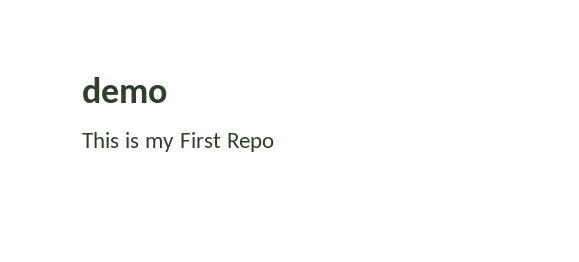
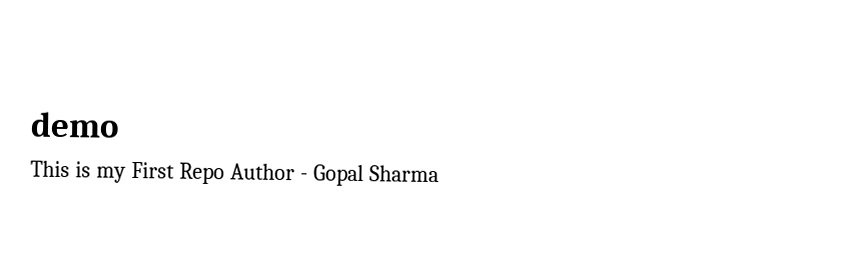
- This is my First Repo
+ This is my First Repo Author - Gopal Sharma

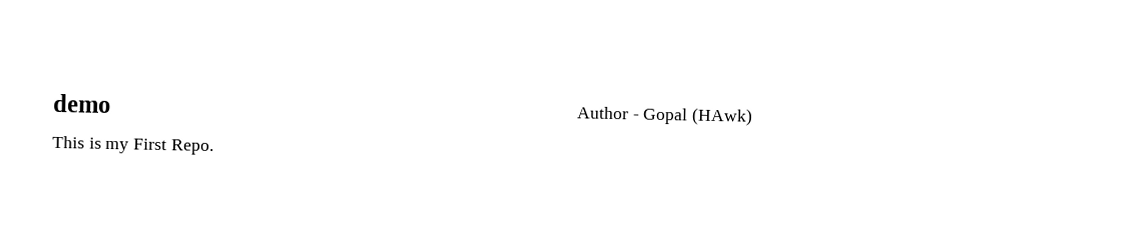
- This is my First Repo Author - Gopal Sharma
+ This is my First Repo.
+ Author - Gopal (HAwk)

